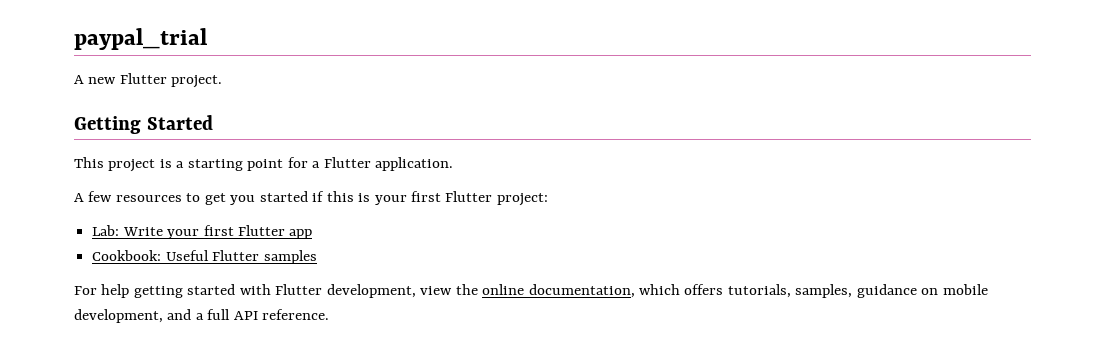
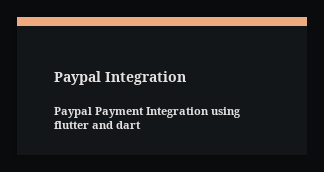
- paypal_trial
- A new Flutter project.
- Getting Started
- This project is a starting point for a Flutter application.
- A few resources to get you started if this is your first Flutter project:
- Lab: Write your first Flutter app
- Cookbook: Useful Flutter samples
- For help getting started with Flutter development, view the online documentation, which offers tutorials, samples, guidance on mobile development, and a full API reference.
+ Paypal Integration
+ Paypal Payment Integration using flutter and dart

